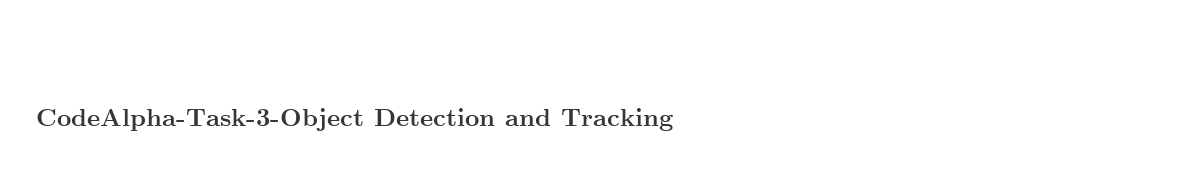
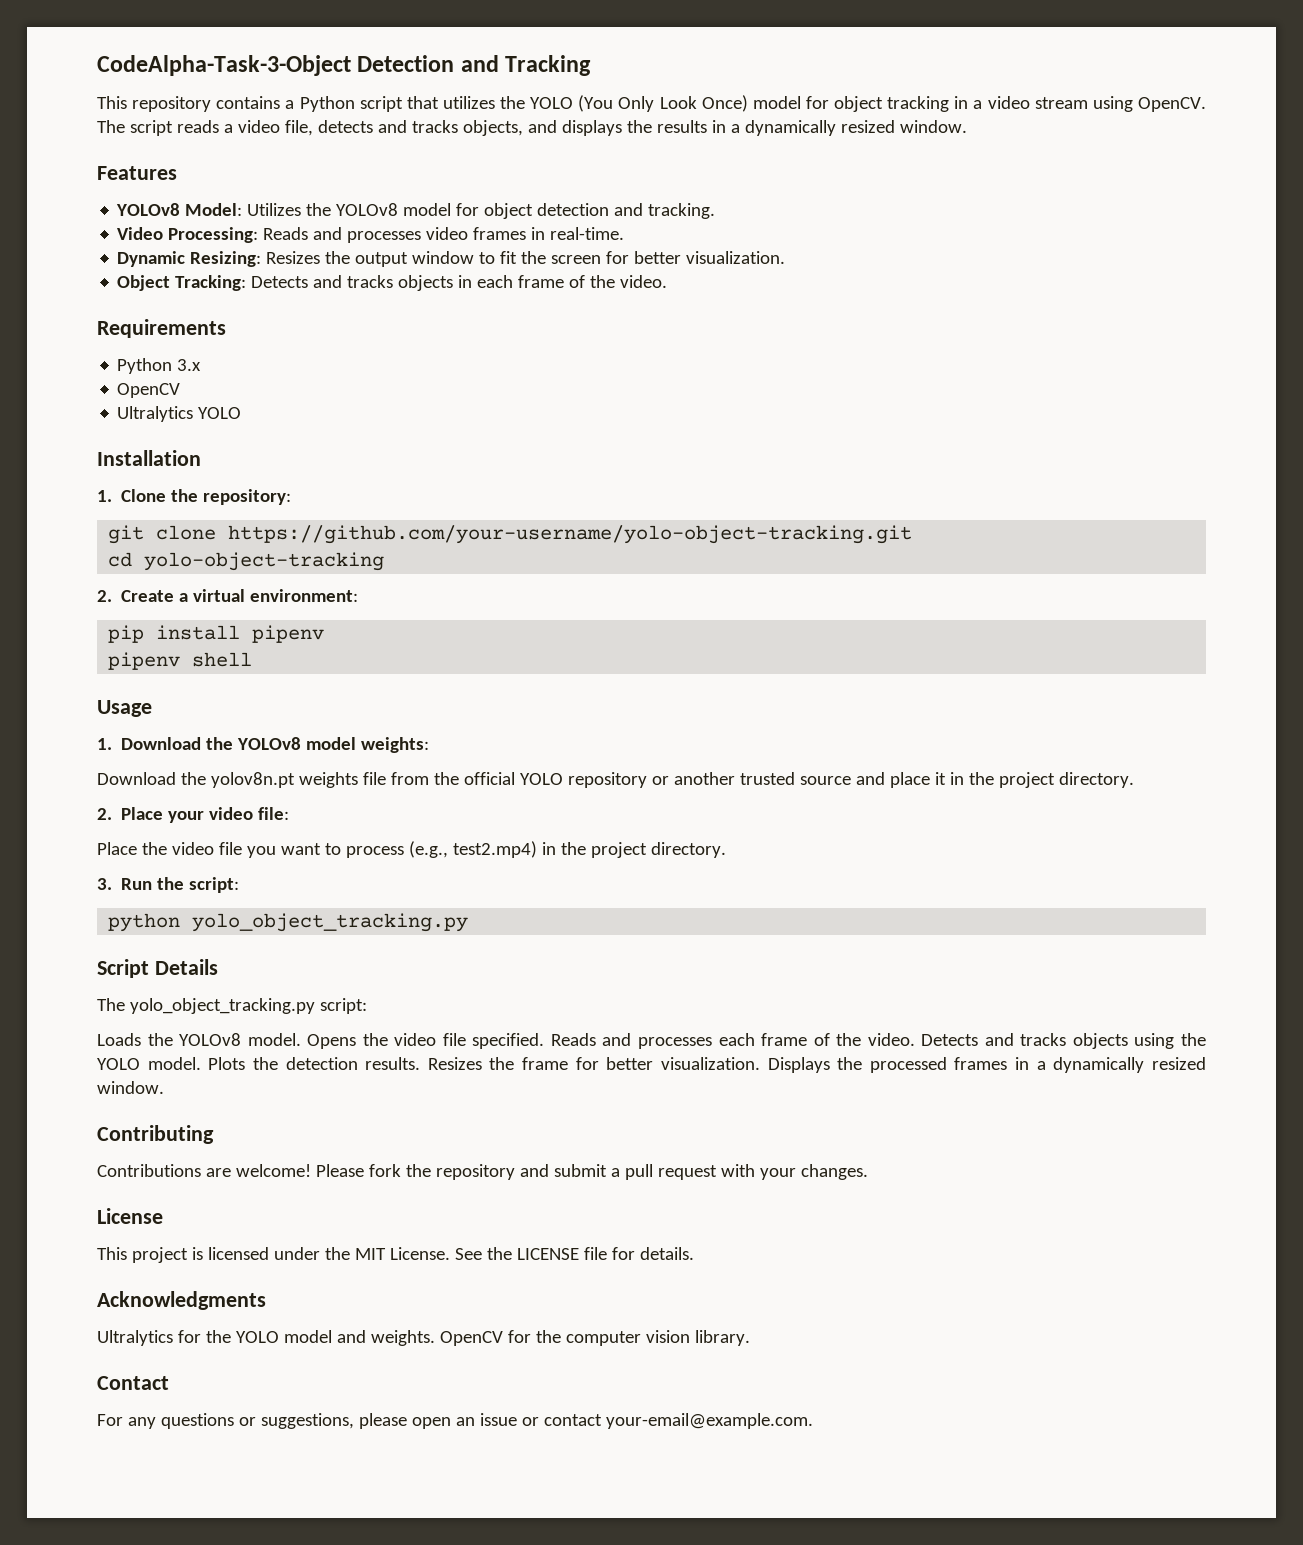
+ This repository contains a Python script that utilizes the YOLO (You Only Look Once) model for object tracking in a video stream using OpenCV. The script reads a video file, detects and tracks objects, and displays the results in a dynamically resized window.
+ Features
+ YOLOv8 Model: Utilizes the YOLOv8 model for object detection and tracking.
+ Video Processing: Reads and processes video frames in real-time.
+ Dynamic Resizing: Resizes the output window to fit the screen for better visualization.
+ Object Tracking: Detects and tracks objects in each frame of the video.
+ Requirements
+ Python 3.x
+ OpenCV
+ Ultralytics YOLO
+ Installation
+ 1. Clone the repository:
+ git clone https://github.com/your-username/yolo-object-tracking.git
+ cd yolo-object-tracking
+ 2. Create a virtual environment:
+ pip install pipenv
+ pipenv shell
+ Usage
+ 1. Download the YOLOv8 model weights:
+ Download the yolov8n.pt weights file from the official YOLO repository or another trusted source and place it in the project directory.
+ 2. Place your video file:
+ Place the video file you want to process (e.g., test2.mp4) in the project directory.
+ 3. Run the script:
+ python yolo_object_tracking.py
+ Script Details
+ The yolo_object_tracking.py script:
+ Loads the YOLOv8 model. Opens the video file specified. Reads and processes each frame of the video. Detects and tracks objects using the YOLO model. Plots the detection results. Resizes the frame for better visualization. Displays the processed frames in a dynamically resized window.
+ Contributing
+ Contributions are welcome! Please fork the repository and submit a pull request with your changes.
+ License
+ This project is licensed under the MIT License. See the LICENSE file for details.
+ Acknowledgments
+ Ultralytics for the YOLO model and weights. OpenCV for the computer vision library.
+ Contact
+ For any questions or suggestions, please open an issue or contact your-email@example.com.

